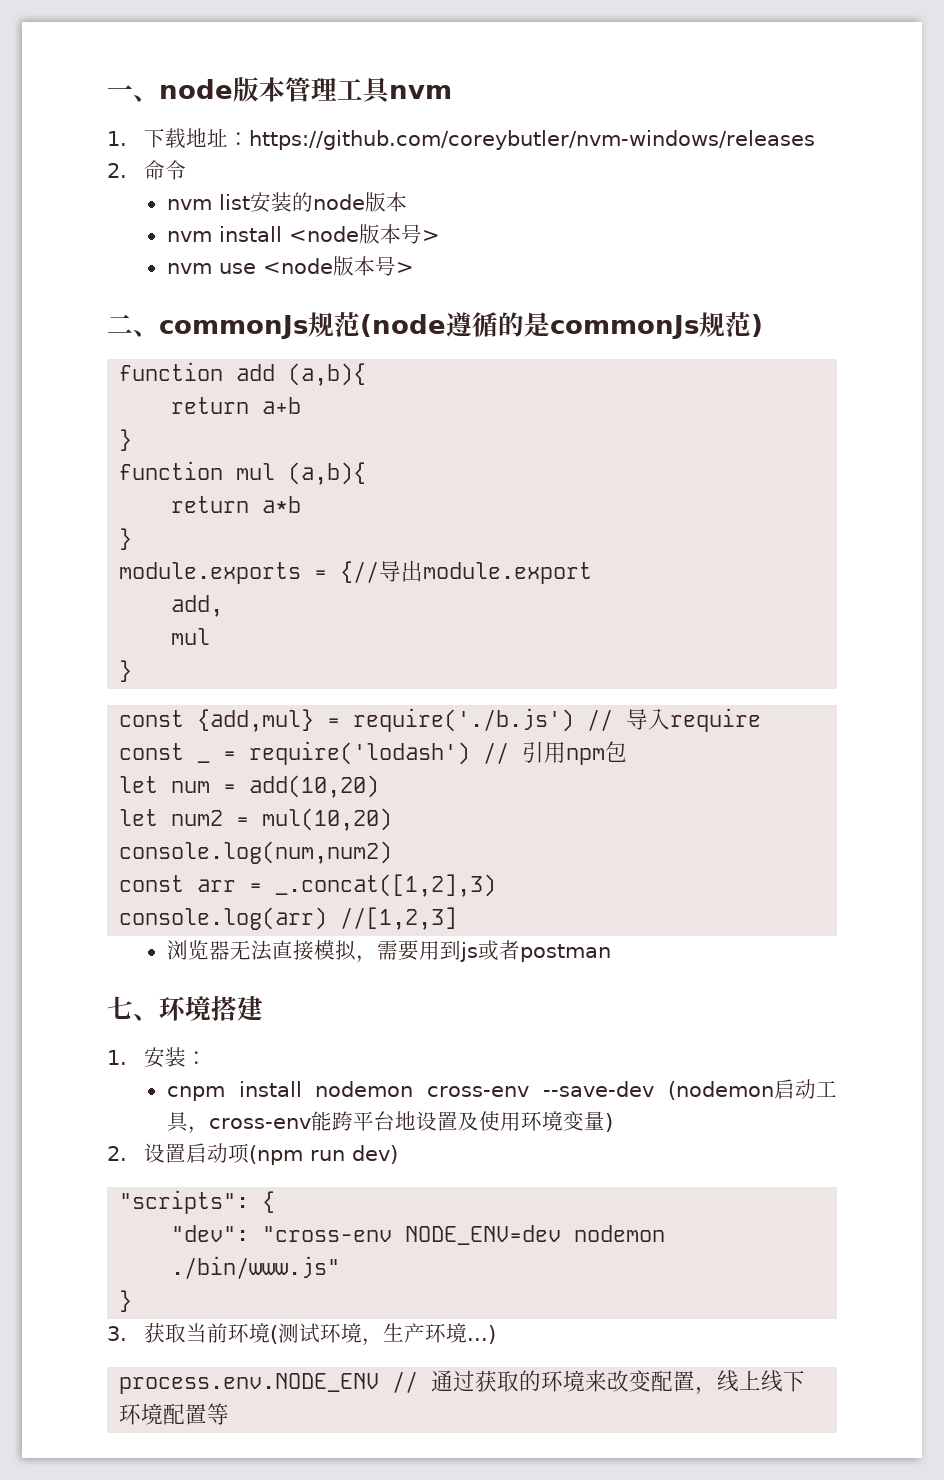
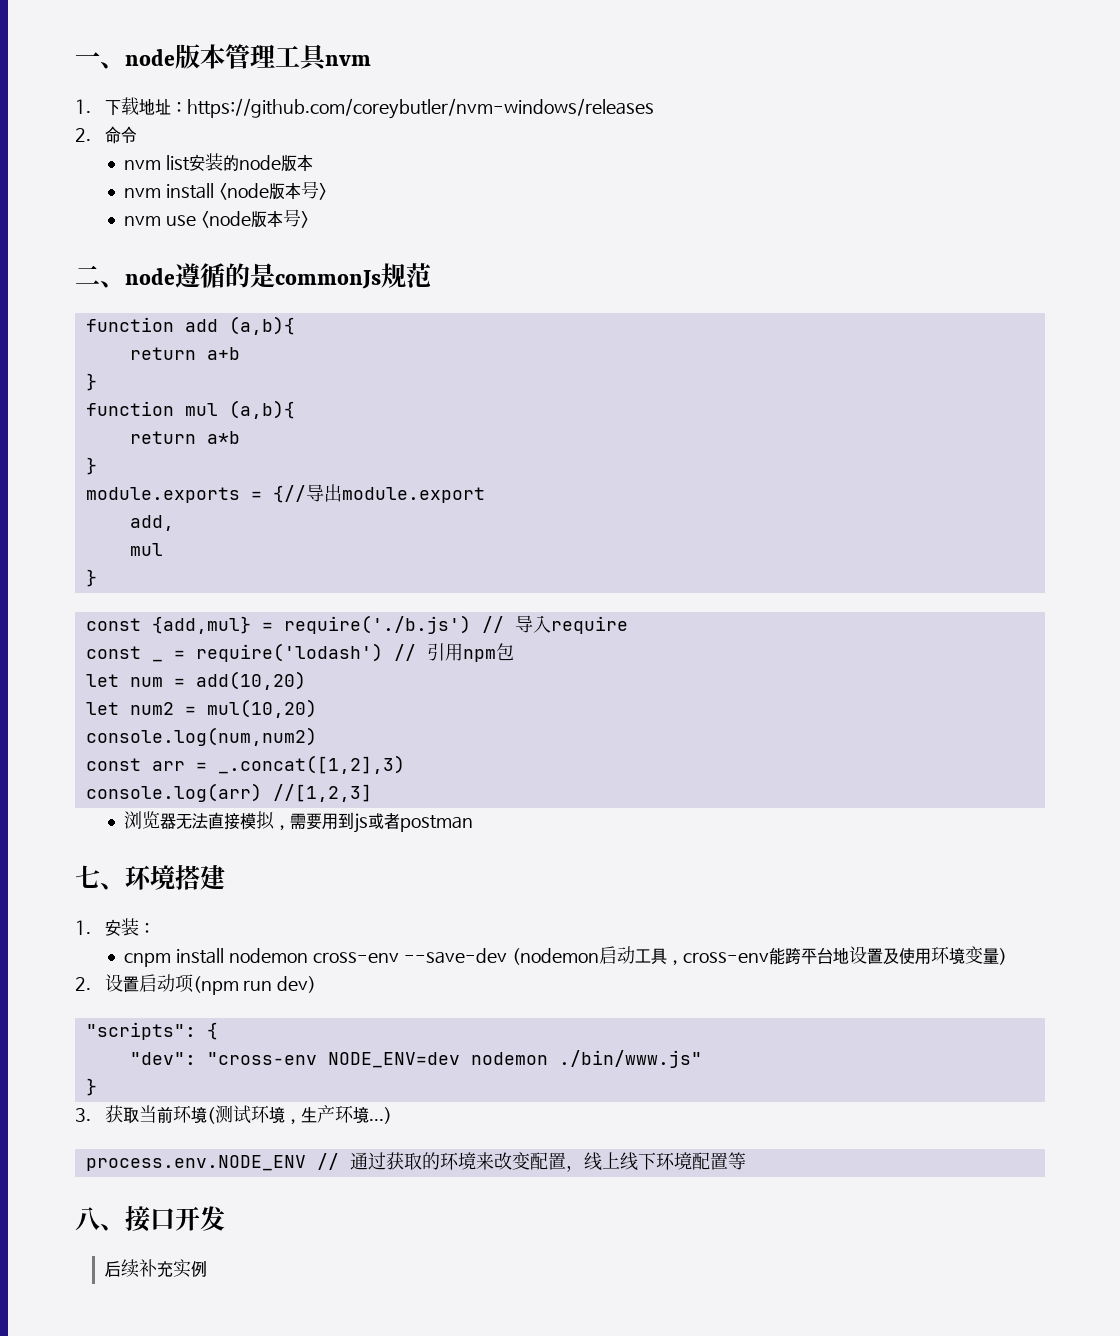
- 二、commonJs规范(node遵循的是commonJs规范)
+ 二、node遵循的是commonJs规范
+ 八、接口开发
+ 后续补充实例

